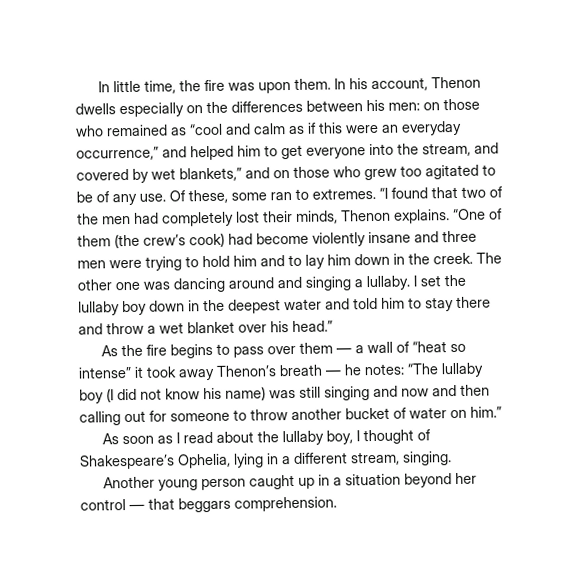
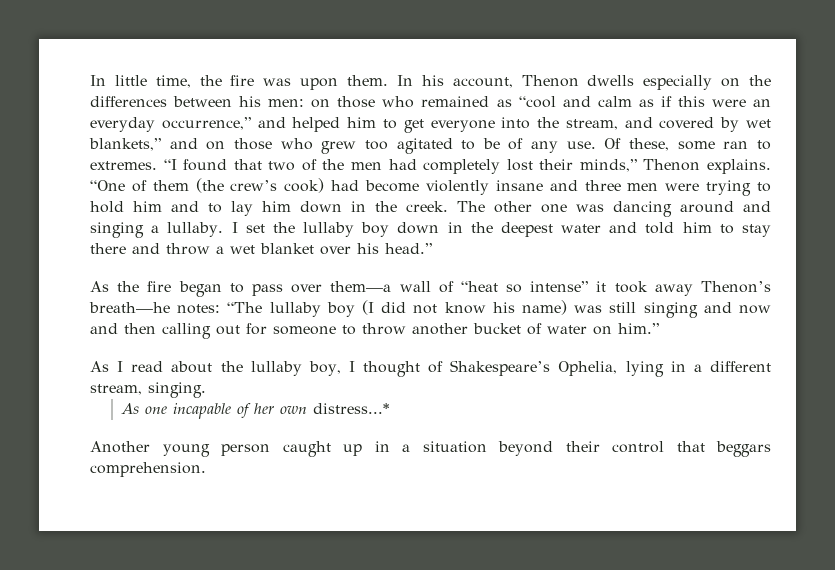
- “I found that two of the men had completely lost their minds, Thenon explains.
+ “I found that two of the men had completely lost their minds,” Thenon explains.
- As the fire begins to pass over them — a wall of “heat so intense” it took away Thenon’s breath — he notes: “The lullaby boy (I did not know his name) was still singing and now and then calling out for someone to throw another bucket of water on him.”
+ As the fire began to pass over them—a wall of “heat so intense” it took away Thenon’s breath—he notes: “The lullaby boy (I did not know his name) was still singing and now and then calling out for someone to throw another bucket of water on him.”
- As soon as I read about the lullaby boy, I thought of Shakespeare’s Ophelia, lying in a different stream, singing.
+ As I read about the lullaby boy, I thought of Shakespeare’s Ophelia, lying in a different stream, singing.
+ As one incapable of her own distress...*
- Another young person caught up in a situation beyond her control — that beggars comprehension.
+ Another young person caught up in a situation beyond their control that beggars comprehension.

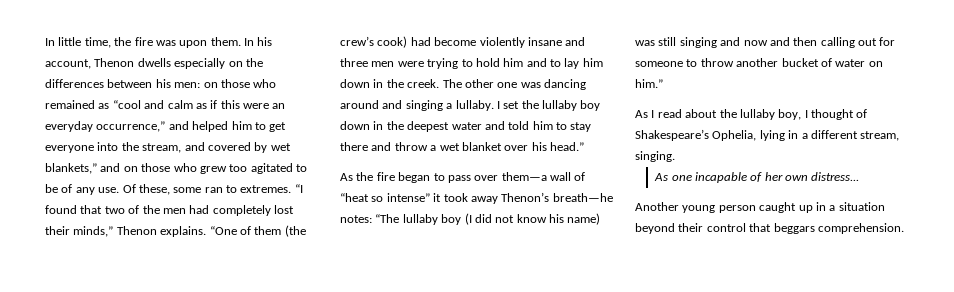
- As one incapable of her own distress...*
+ As one incapable of her own distress...

